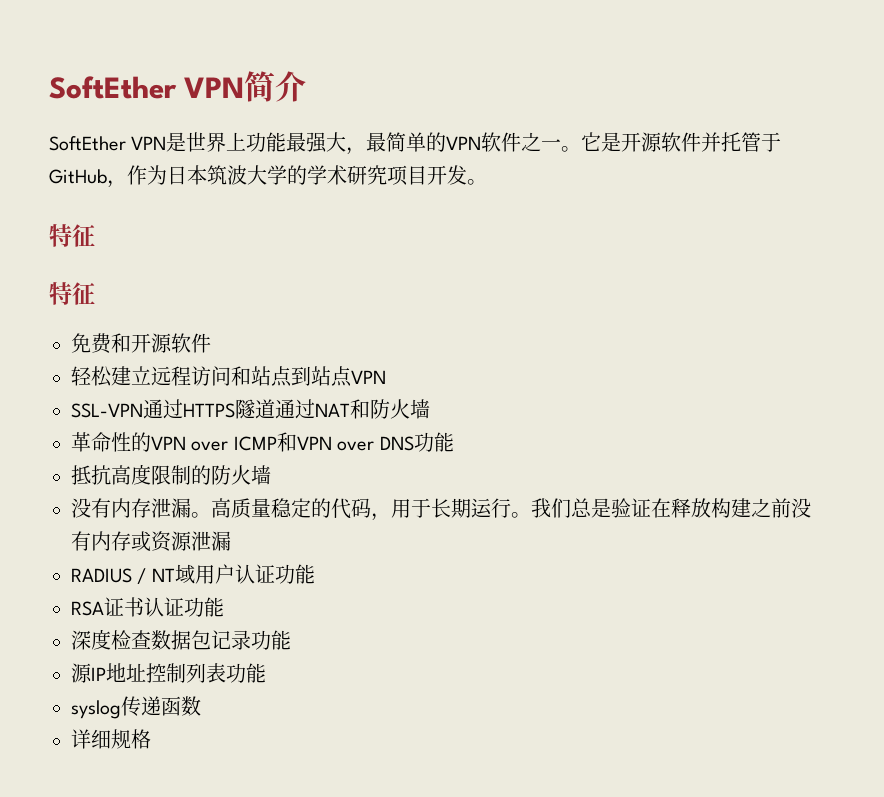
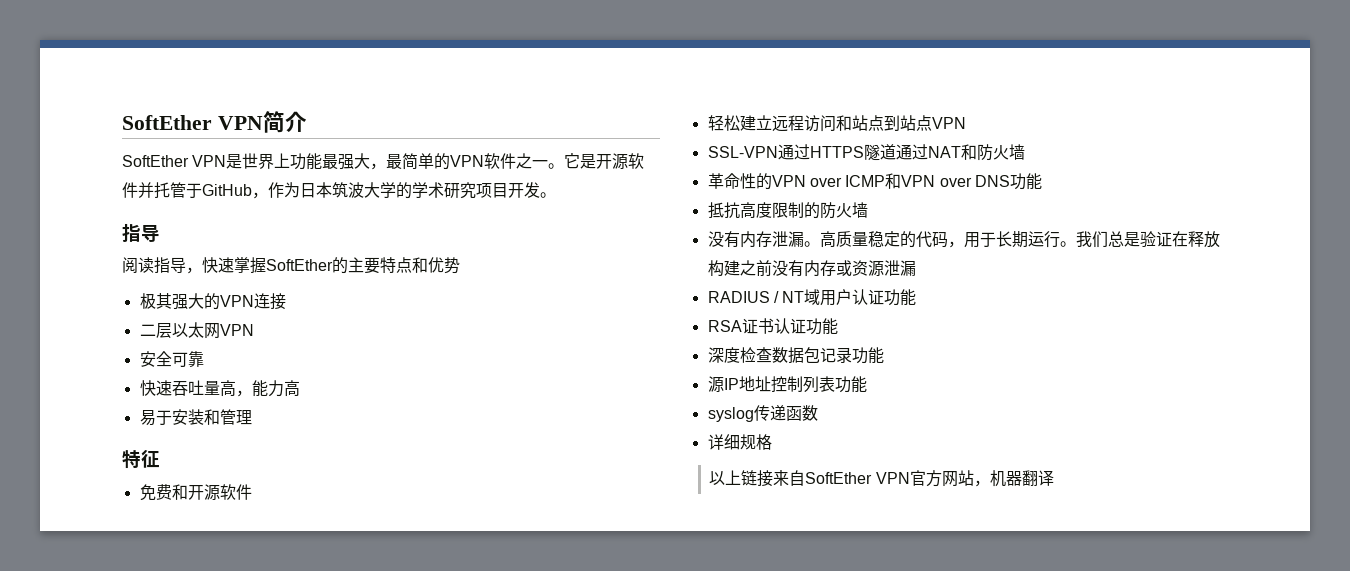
  它是开源软件并托管于GitHub，作为日本筑波大学的学术研究项目开发。
- 特征
+ 指导
+ 阅读指导，快速掌握SoftEther的主要特点和优势
+ 极其强大的VPN连接
+ 二层以太网VPN
+ 安全可靠
+ 快速吞吐量高，能力高
+ 易于安装和管理
+ 以上链接来自SoftEther VPN官方网站，机器翻译

